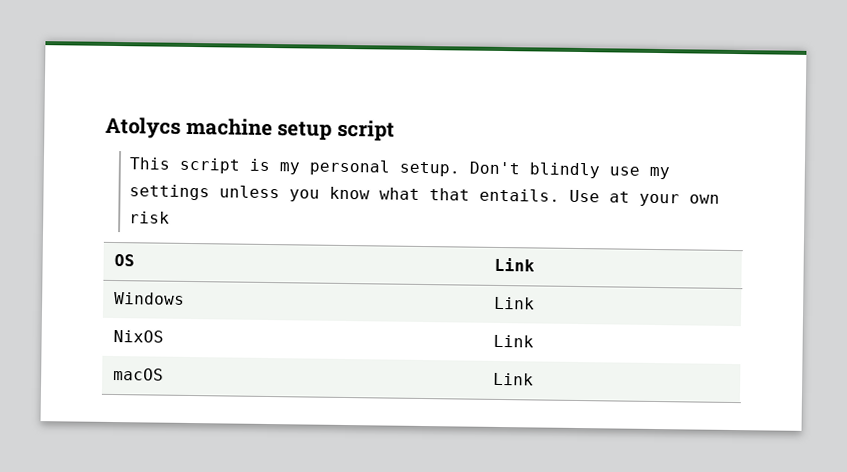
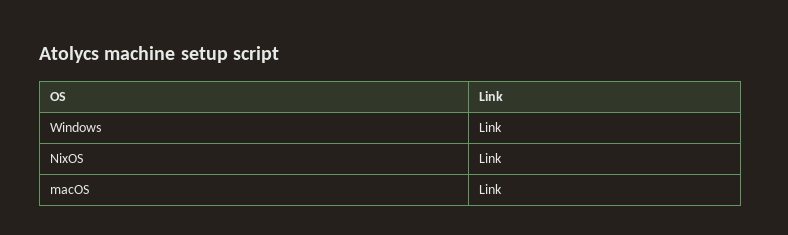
- This script is my personal setup. Don't blindly use my settings unless you know what that entails. Use at your own risk

